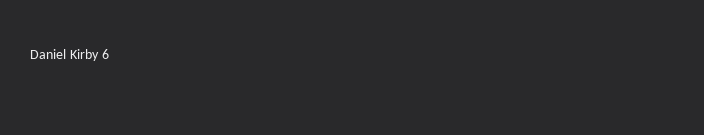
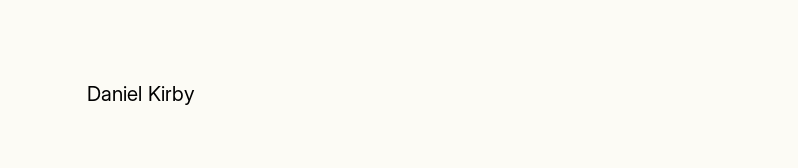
- Daniel Kirby 6
+ Daniel Kirby

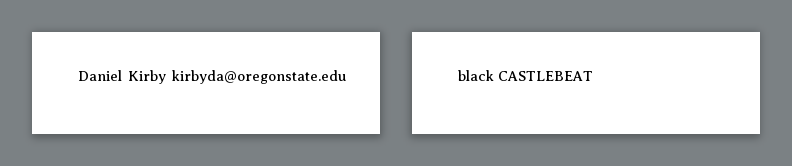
- Daniel Kirby
+ Daniel Kirby kirbyda@oregonstate.edu black CASTLEBEAT

